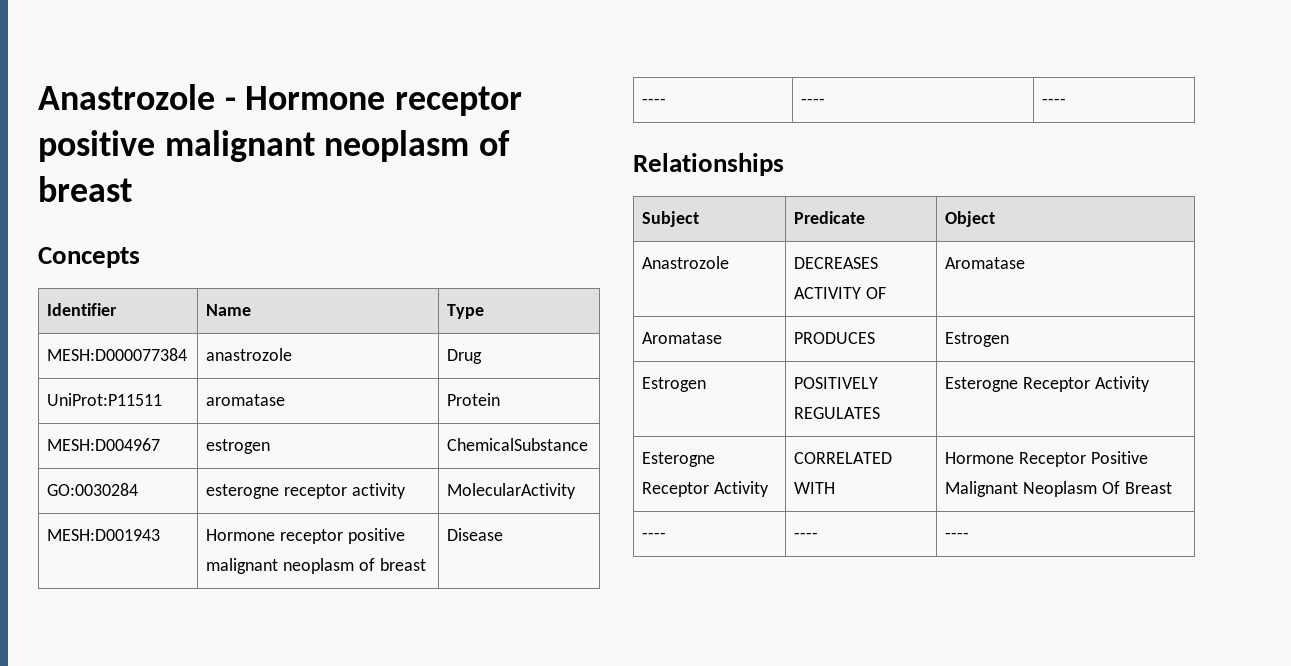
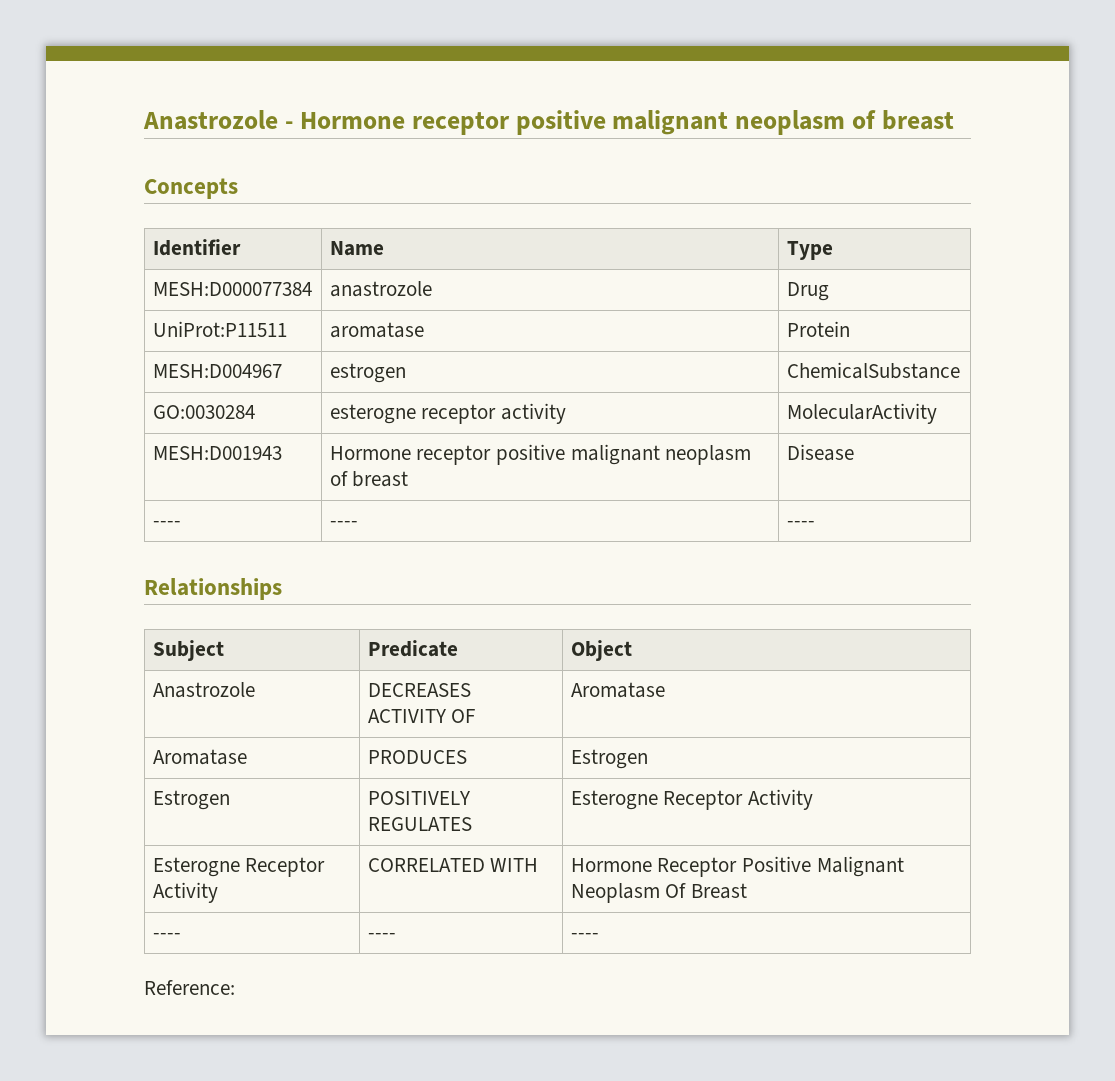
+ Reference:

